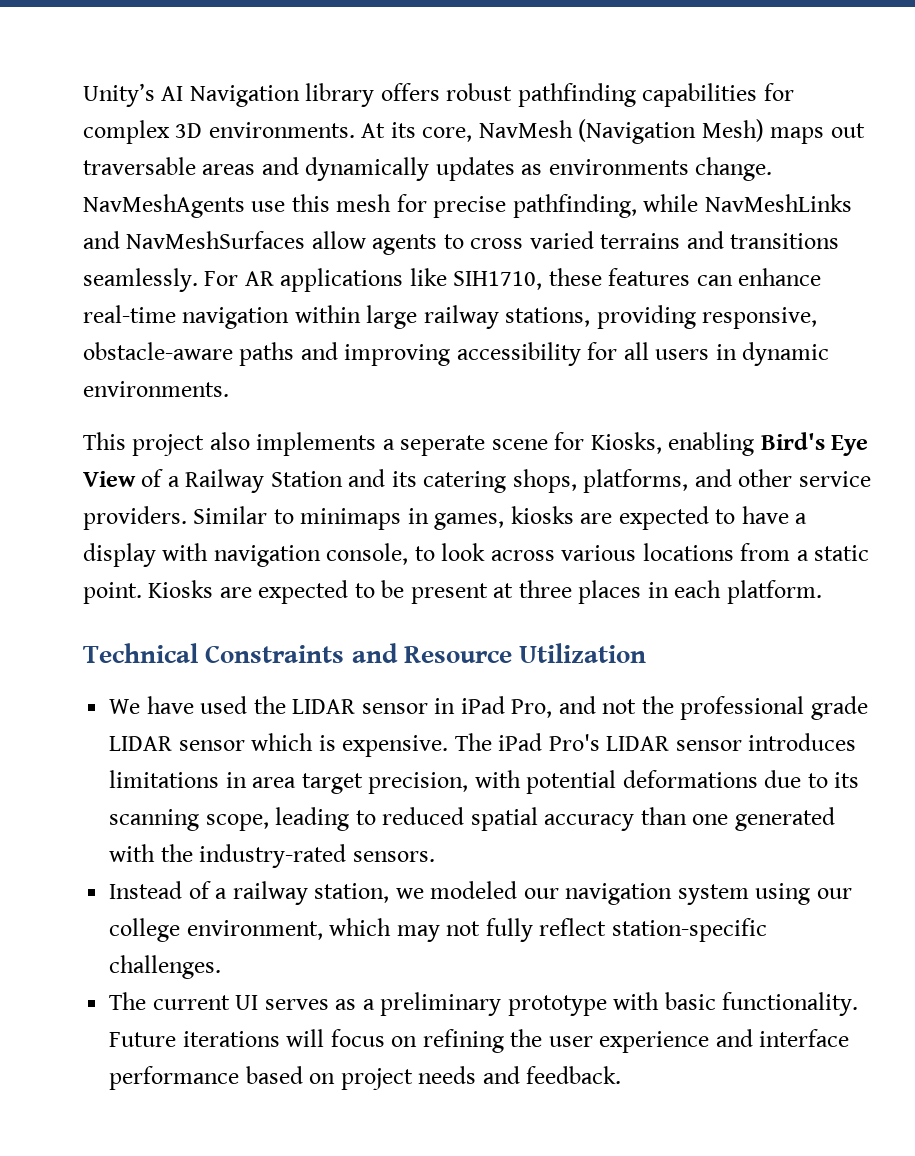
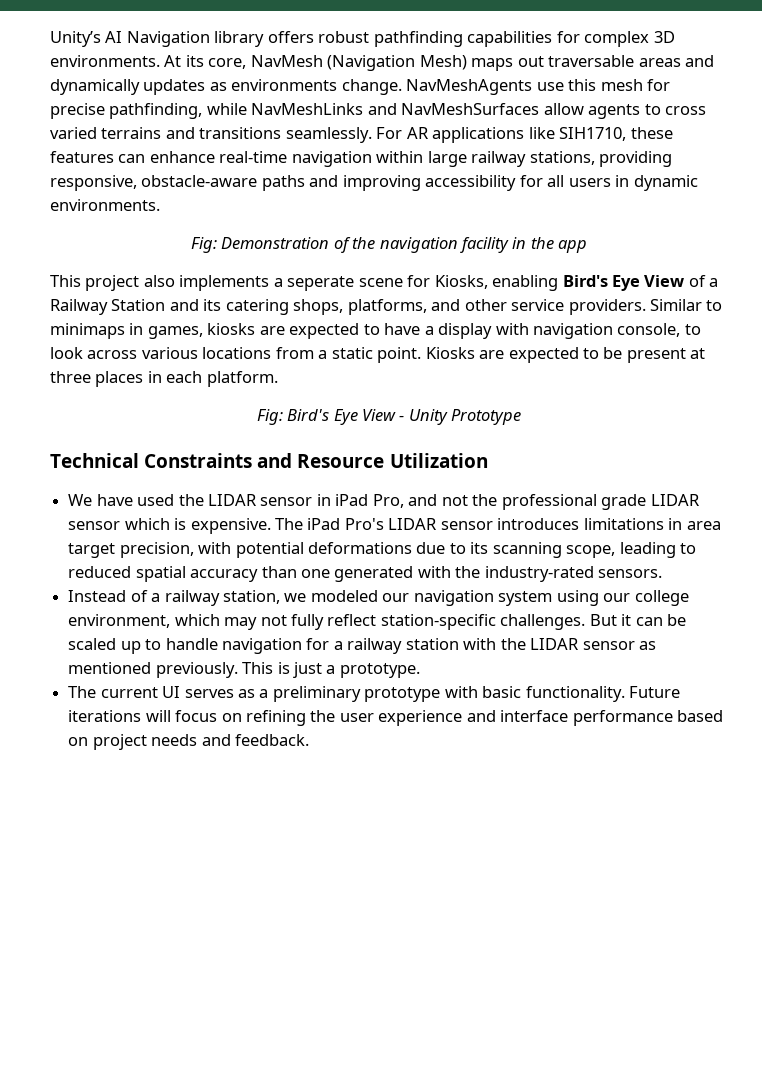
+ Fig: Demonstration of the navigation facility in the app
+ Fig: Bird's Eye View - Unity Prototype
+ But it can be scaled up to handle navigation for a railway station with the LIDAR sensor as mentioned previously. This is just a prototype.

